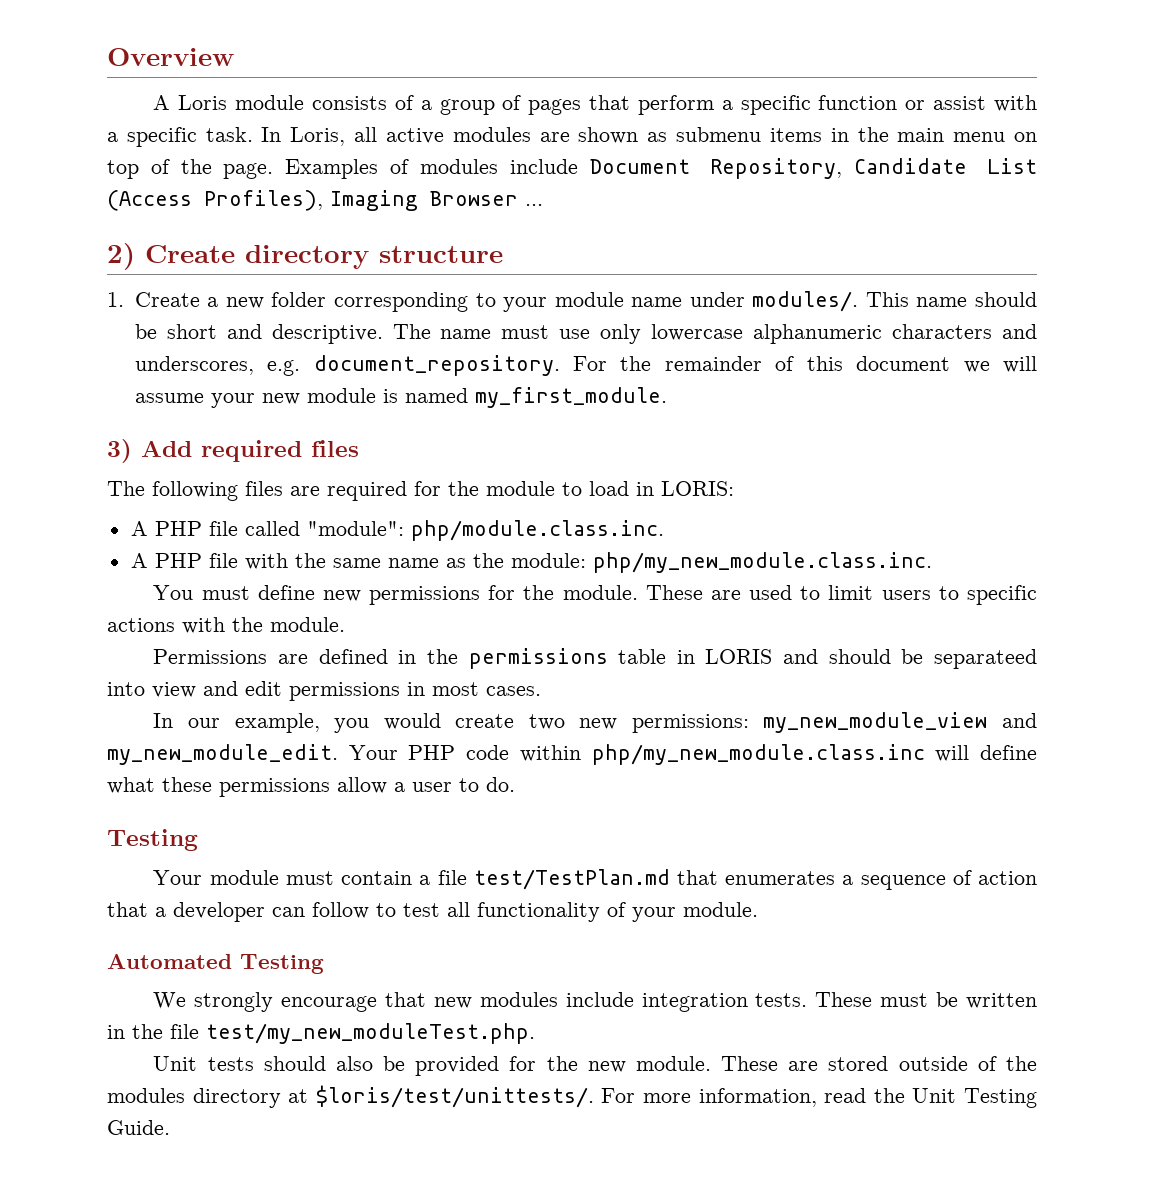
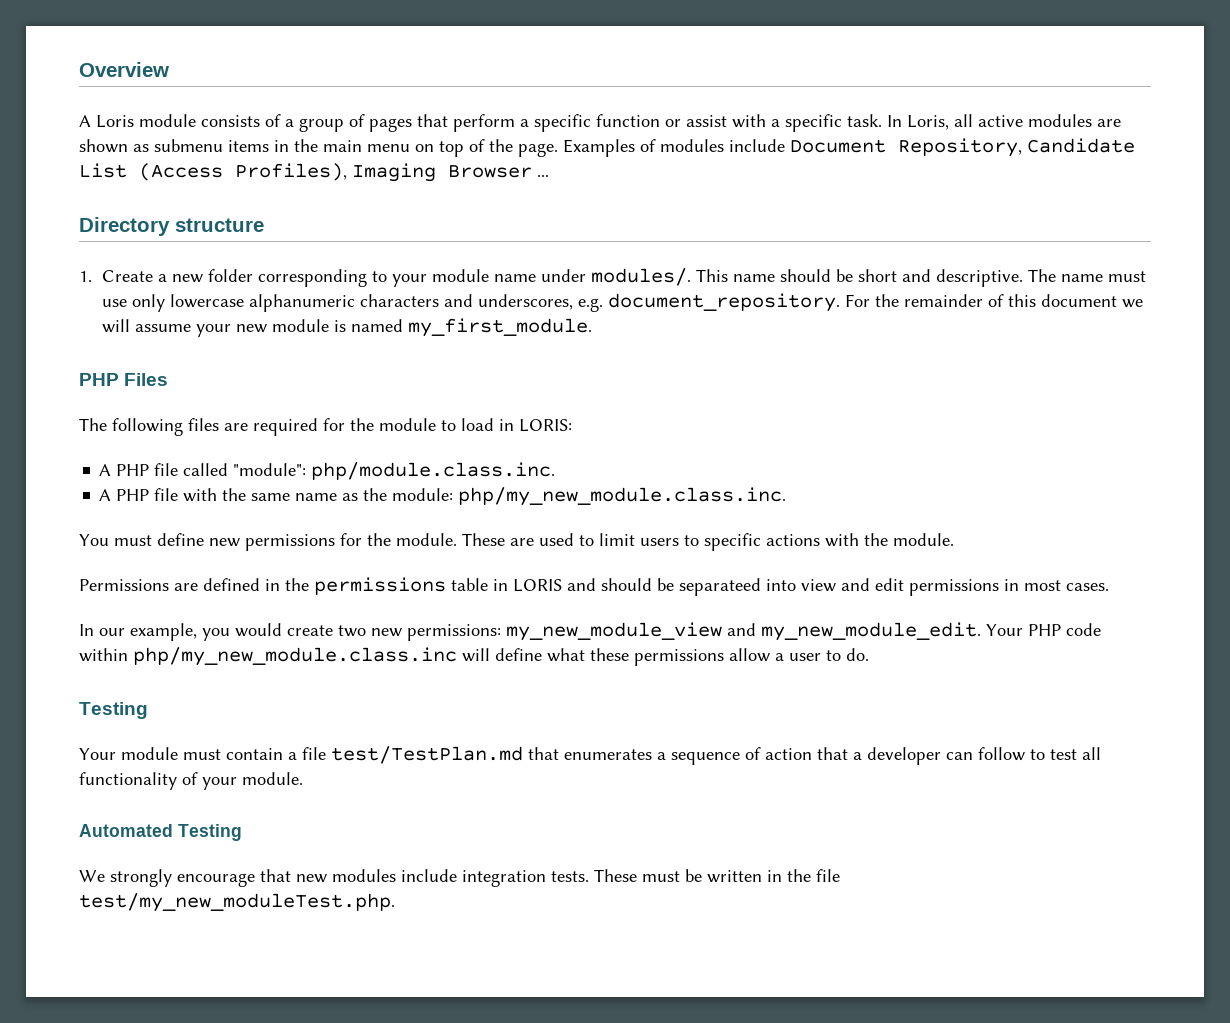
- 2) Create directory structure
+ Directory structure
- 3) Add required files
+ PHP Files
- Unit tests should also be provided for the new module. These are stored outside of the modules directory at $loris/test/unittests/. For more information, read the Unit Testing Guide.

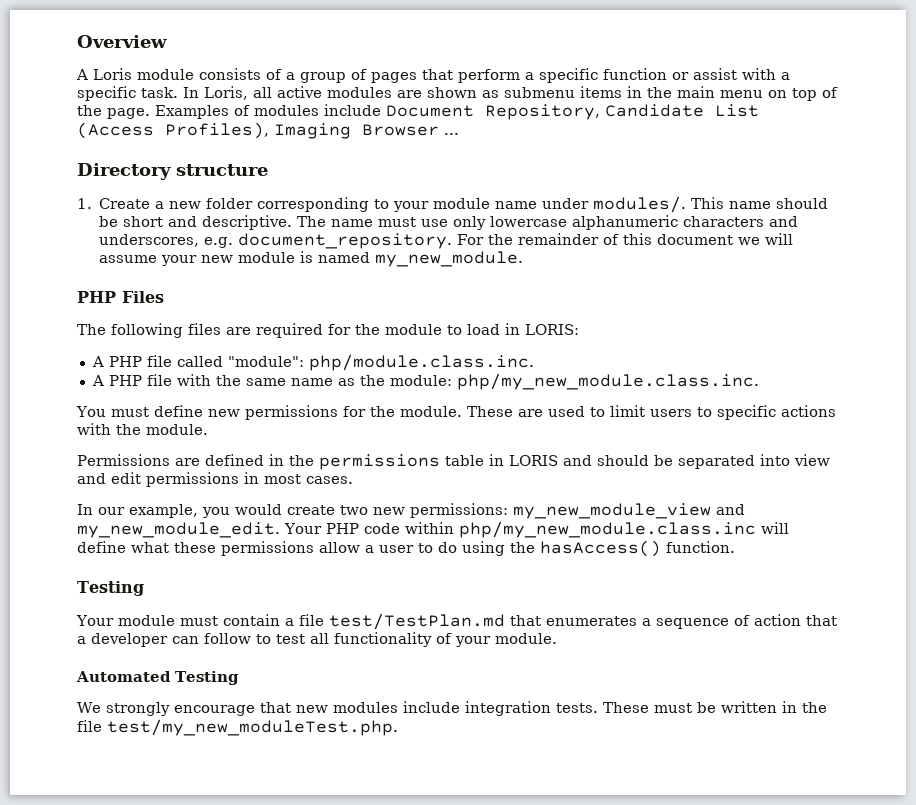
- For the remainder of this document we will assume your new module is named my_first_module.
+ For the remainder of this document we will assume your new module is named my_new_module.
- Permissions are defined in the permissions table in LORIS and should be separateed into view and edit permissions in most cases.
+ Permissions are defined in the permissions table in LORIS and should be separated into view and edit permissions in most cases.
- Your PHP code within php/my_new_module.class.inc will define what these permissions allow a user to do.
+ Your PHP code within php/my_new_module.class.inc will define what these permissions allow a user to do using the hasAccess() function.

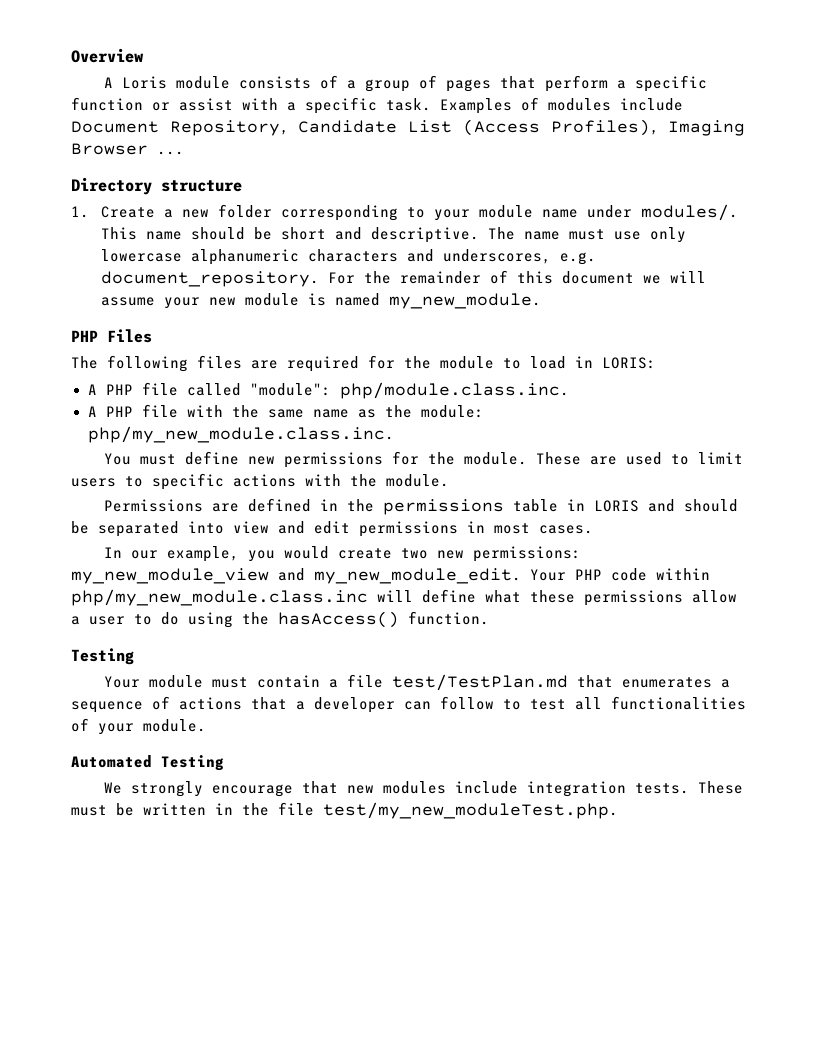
- In Loris, all active modules are shown as submenu items in the main menu on top of the page.
- Your module must contain a file test/TestPlan.md that enumerates a sequence of action that a developer can follow to test all functionality of your module.
+ Your module must contain a file test/TestPlan.md that enumerates a sequence of actions that a developer can follow to test all functionalities of your module.

